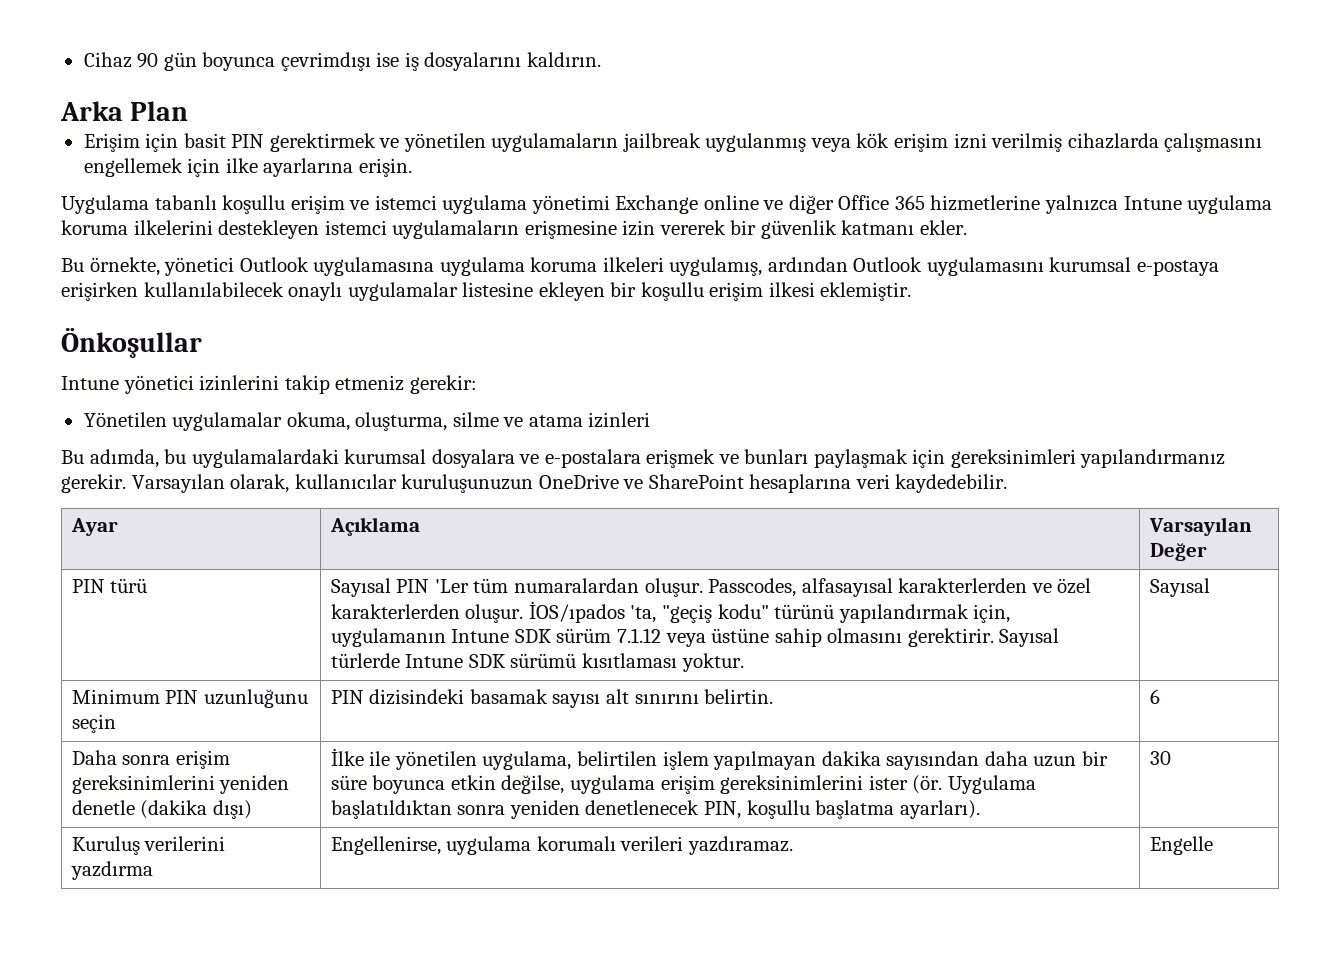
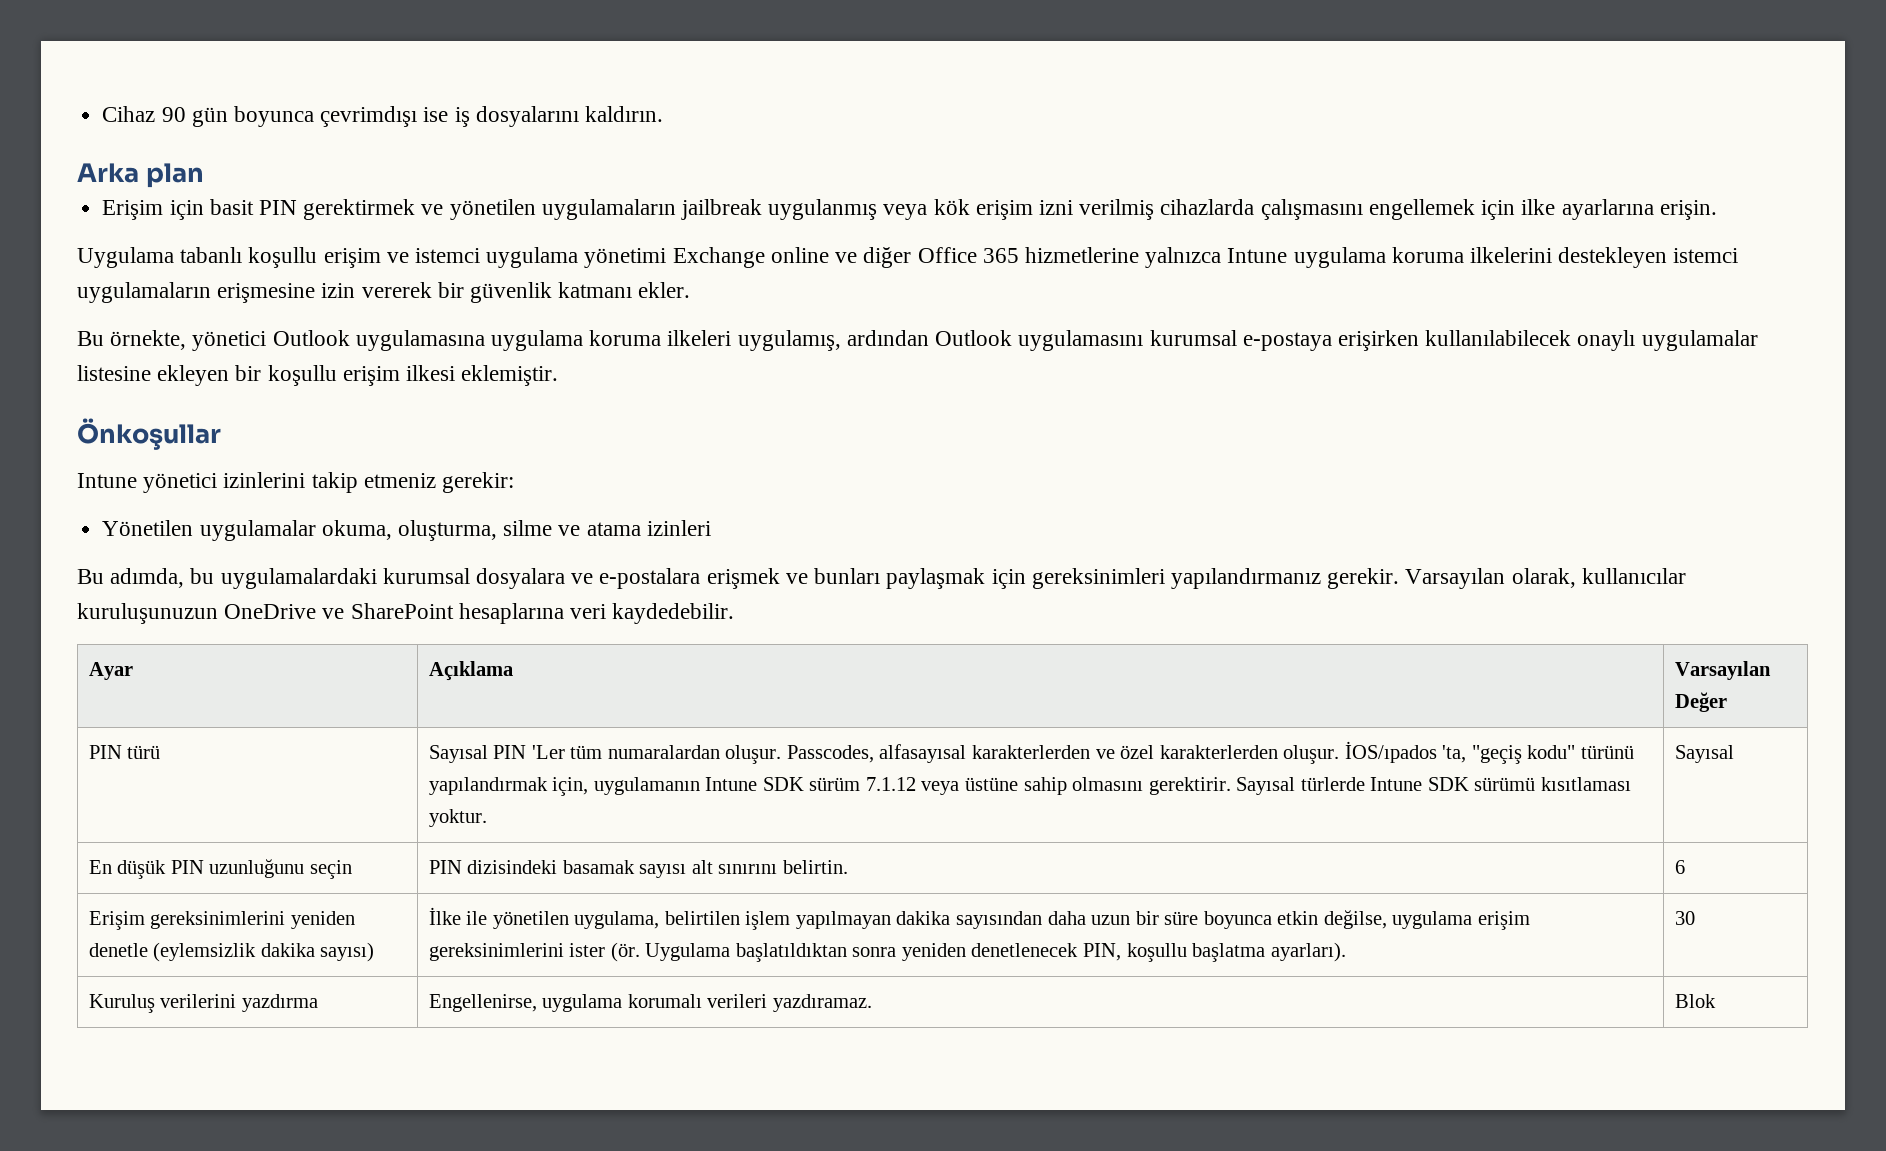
- Arka Plan
+ Arka plan
- Minimum PIN uzunluğunu seçin | PIN dizisindeki basamak sayısı alt sınırını belirtin. | 6
+ En düşük PIN uzunluğunu seçin | PIN dizisindeki basamak sayısı alt sınırını belirtin. | 6
- Daha sonra erişim gereksinimlerini yeniden denetle (dakika dışı) | İlke ile yönetilen uygulama, belirtilen işlem yapılmayan dakika sayısından daha uzun bir süre boyunca etkin değilse, uygulama erişim gereksinimlerini ister (ör. Uygulama başlatıldıktan sonra yeniden denetlenecek PIN, koşullu başlatma ayarları). | 30
+ Erişim gereksinimlerini yeniden denetle (eylemsizlik dakika sayısı) | İlke ile yönetilen uygulama, belirtilen işlem yapılmayan dakika sayısından daha uzun bir süre boyunca etkin değilse, uygulama erişim gereksinimlerini ister (ör. Uygulama başlatıldıktan sonra yeniden denetlenecek PIN, koşullu başlatma ayarları). | 30
- Kuruluş verilerini yazdırma | Engellenirse, uygulama korumalı verileri yazdıramaz. | Engelle
+ Kuruluş verilerini yazdırma | Engellenirse, uygulama korumalı verileri yazdıramaz. | Blok

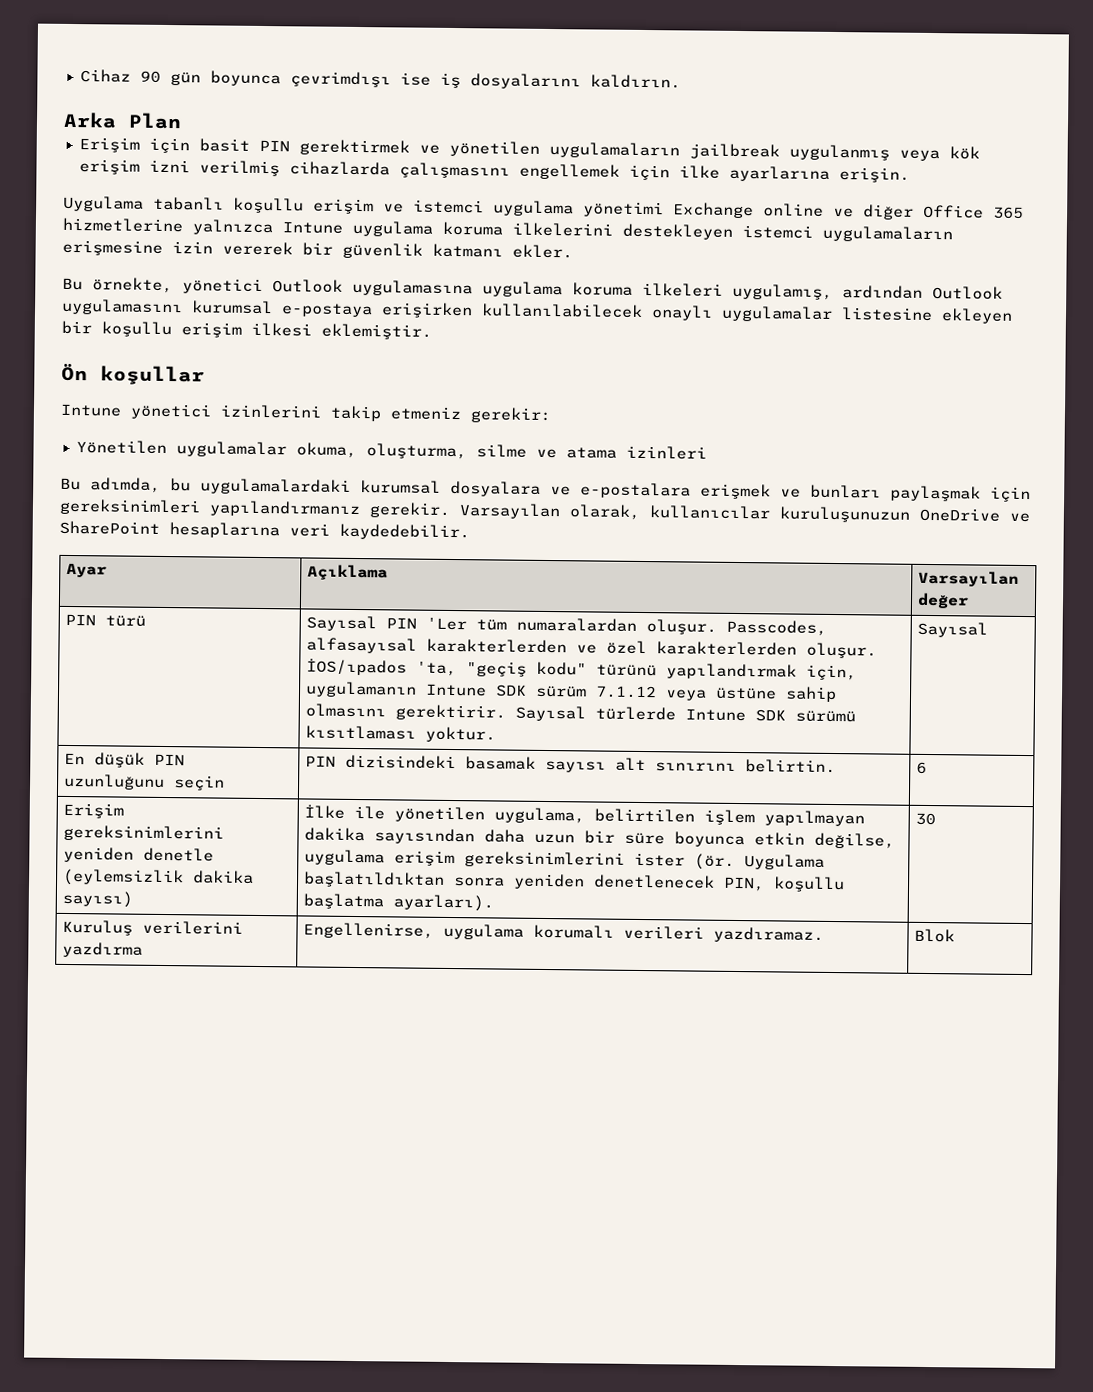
- Arka plan
+ Arka Plan
- Önkoşullar
+ Ön koşullar
- Ayar | Açıklama | Varsayılan Değer
+ Ayar | Açıklama | Varsayılan değer

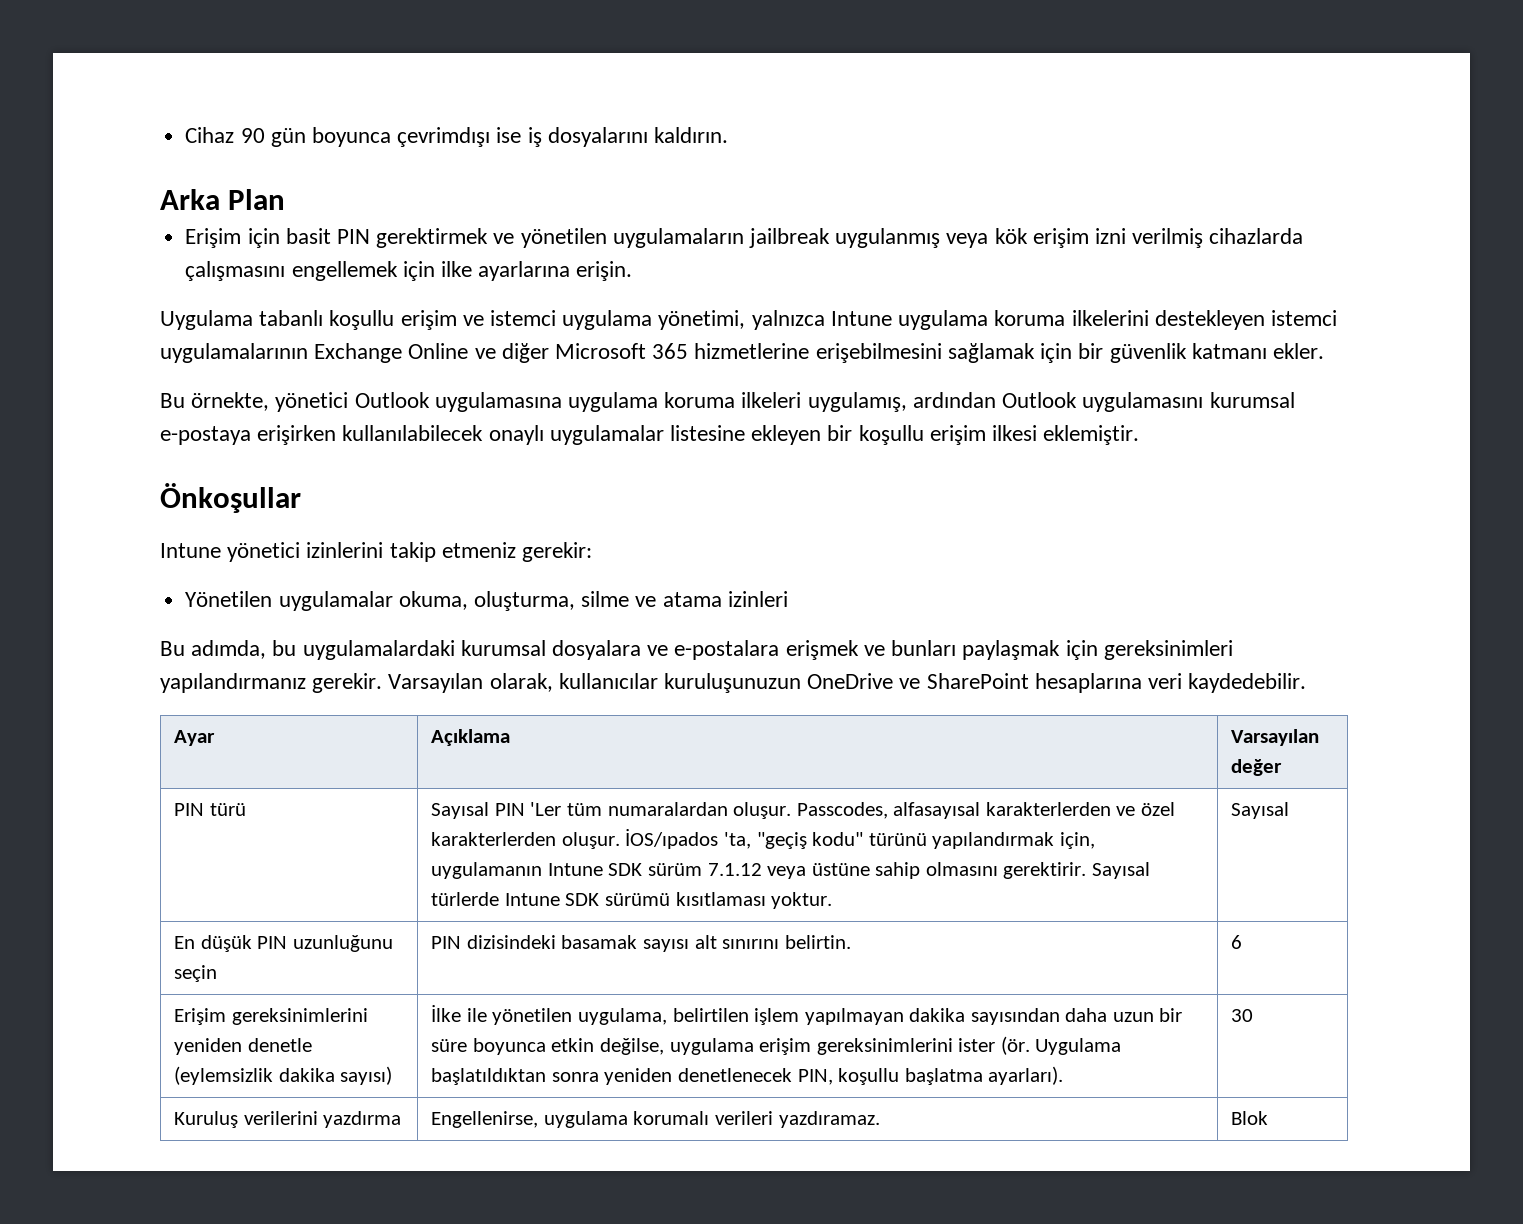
- Uygulama tabanlı koşullu erişim ve istemci uygulama yönetimi Exchange online ve diğer Office 365 hizmetlerine yalnızca Intune uygulama koruma ilkelerini destekleyen istemci uygulamaların erişmesine izin vererek bir güvenlik katmanı ekler.
+ Uygulama tabanlı koşullu erişim ve istemci uygulama yönetimi, yalnızca Intune uygulama koruma ilkelerini destekleyen istemci uygulamalarının Exchange Online ve diğer Microsoft 365 hizmetlerine erişebilmesini sağlamak için bir güvenlik katmanı ekler.
- Ön koşullar
+ Önkoşullar

